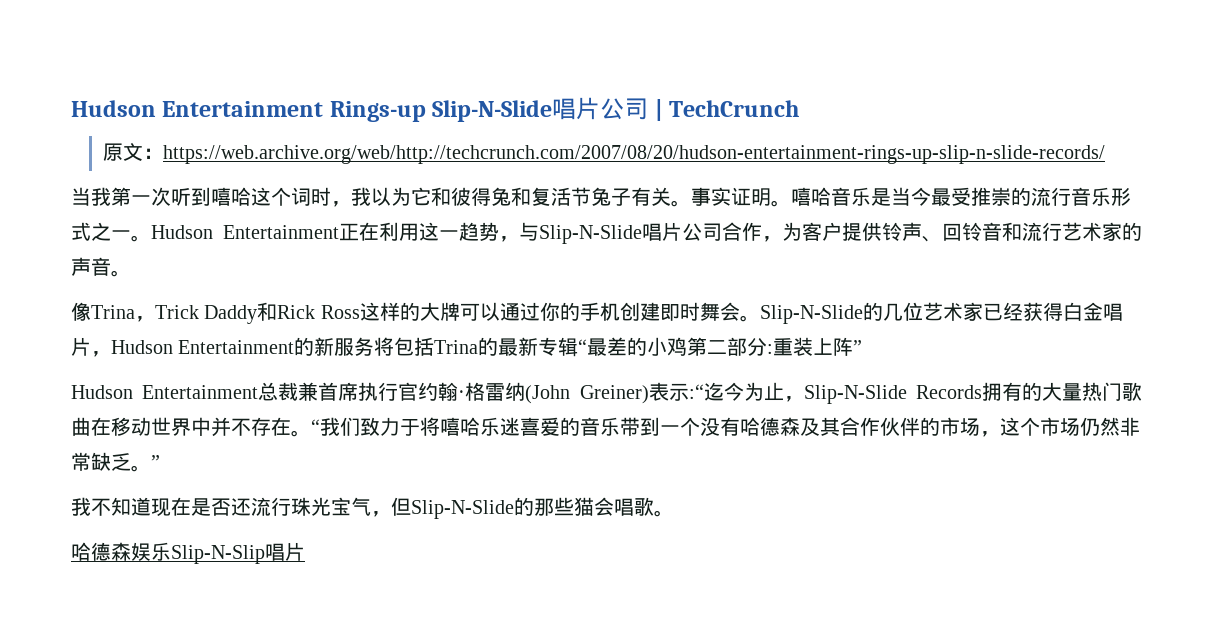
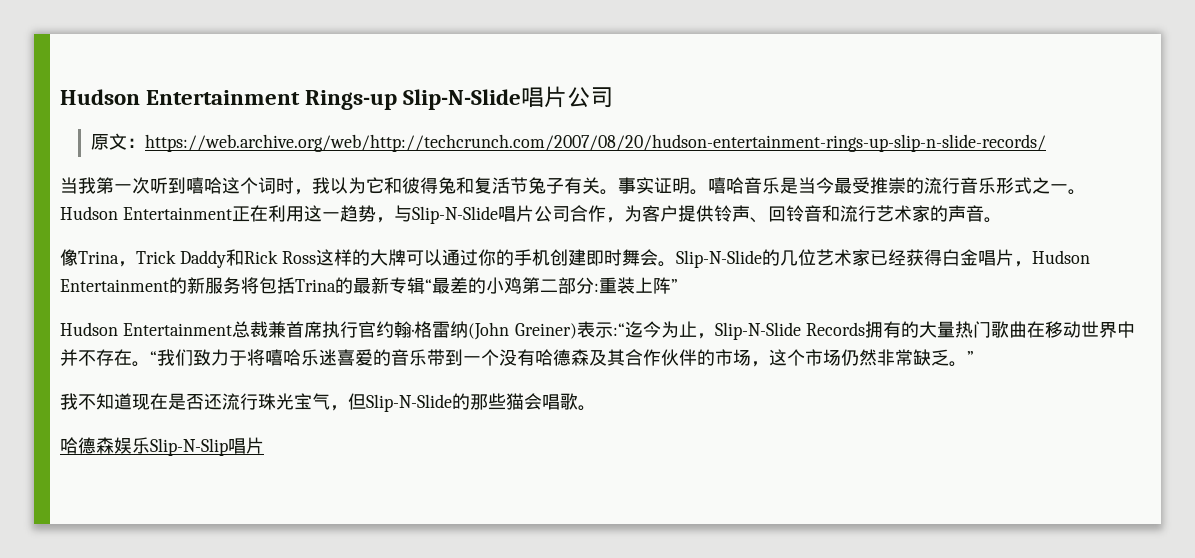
- Hudson Entertainment Rings-up Slip-N-Slide唱片公司 | TechCrunch
+ Hudson Entertainment Rings-up Slip-N-Slide唱片公司

